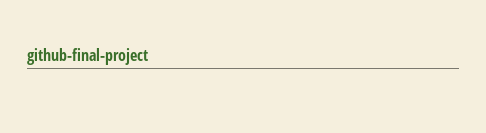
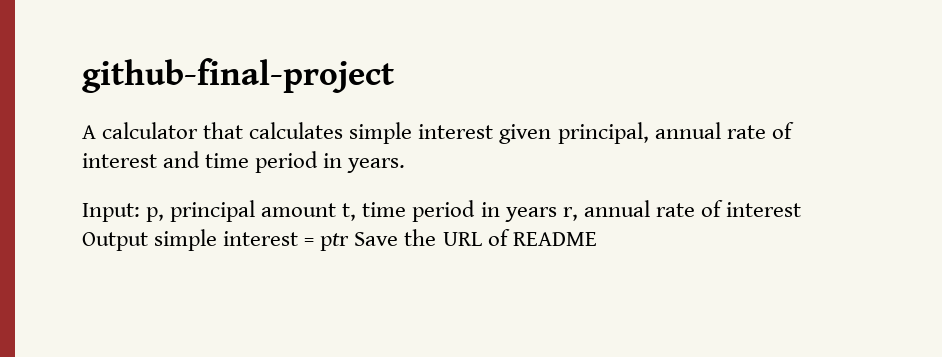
+ A calculator that calculates simple interest given principal, annual rate of interest and time period in years.
+ Input: p, principal amount t, time period in years r, annual rate of interest Output simple interest = ptr Save the URL of README

